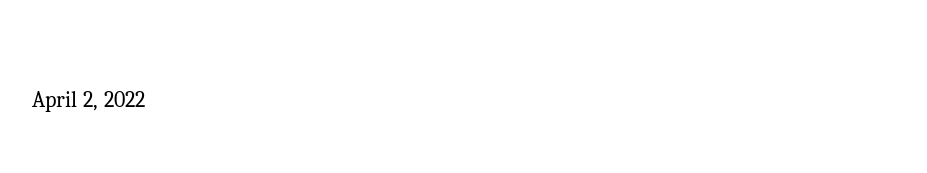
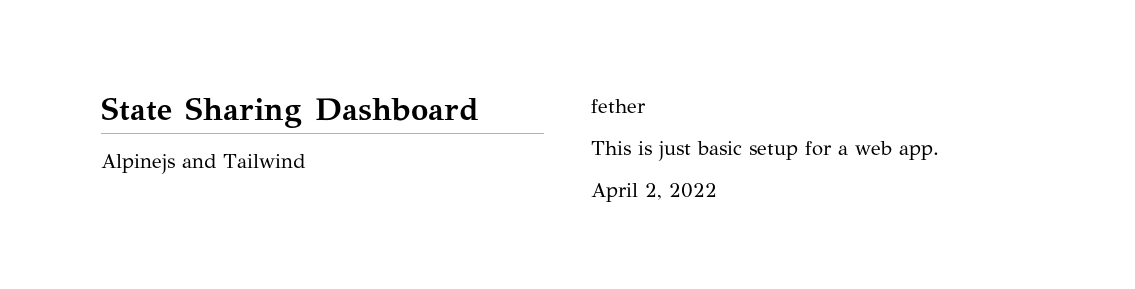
+ State Sharing Dashboard
+ Alpinejs and Tailwind
+ fether
+ This is just basic setup for a web app.

